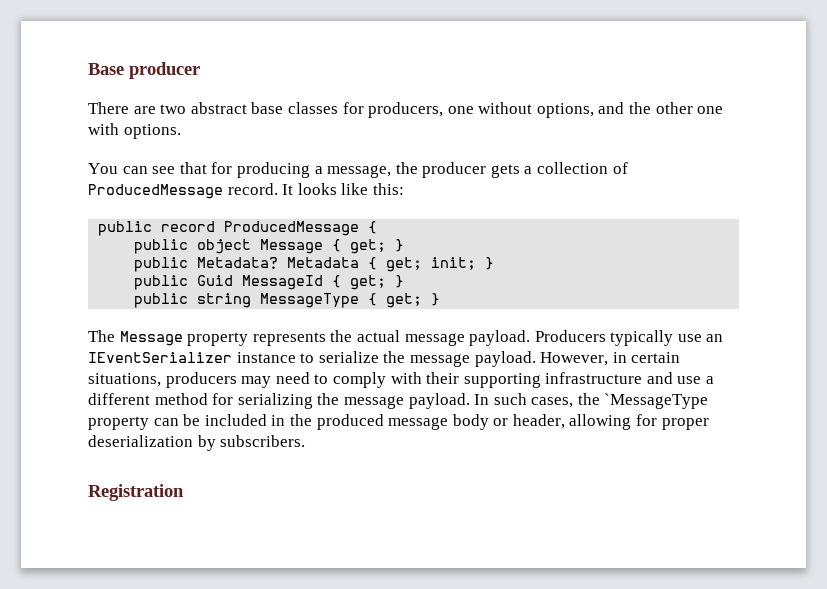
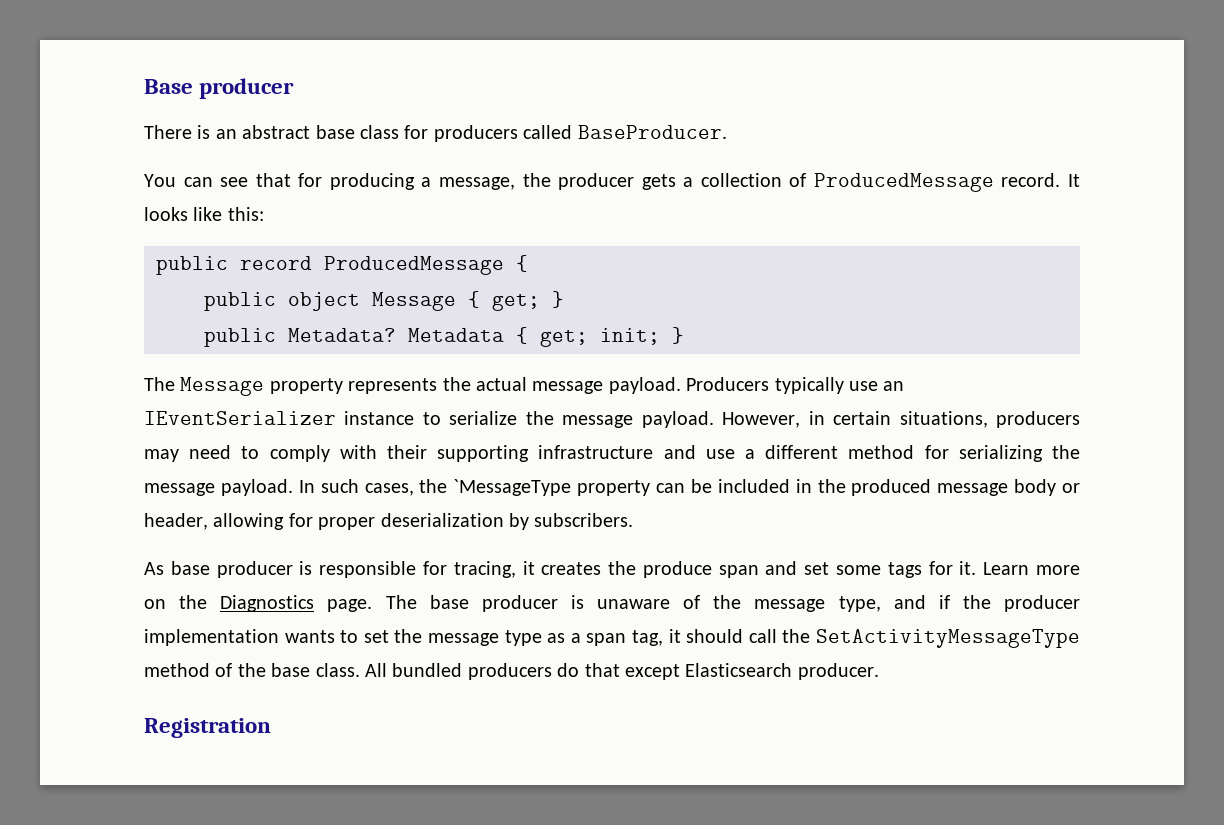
- There are two abstract base classes for producers, one without options, and the other one with options.
+ There is an abstract base class for producers called BaseProducer.
- public Guid MessageId { get; }
- public string MessageType { get; }
+ As base producer is responsible for tracing, it creates the produce span and set some tags for it. Learn more on the Diagnostics page. The base producer is unaware of the message type, and if the producer implementation wants to set the message type as a span tag, it should call the SetActivityMessageType method of the base class. All bundled producers do that except Elasticsearch producer.

